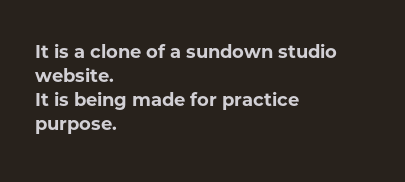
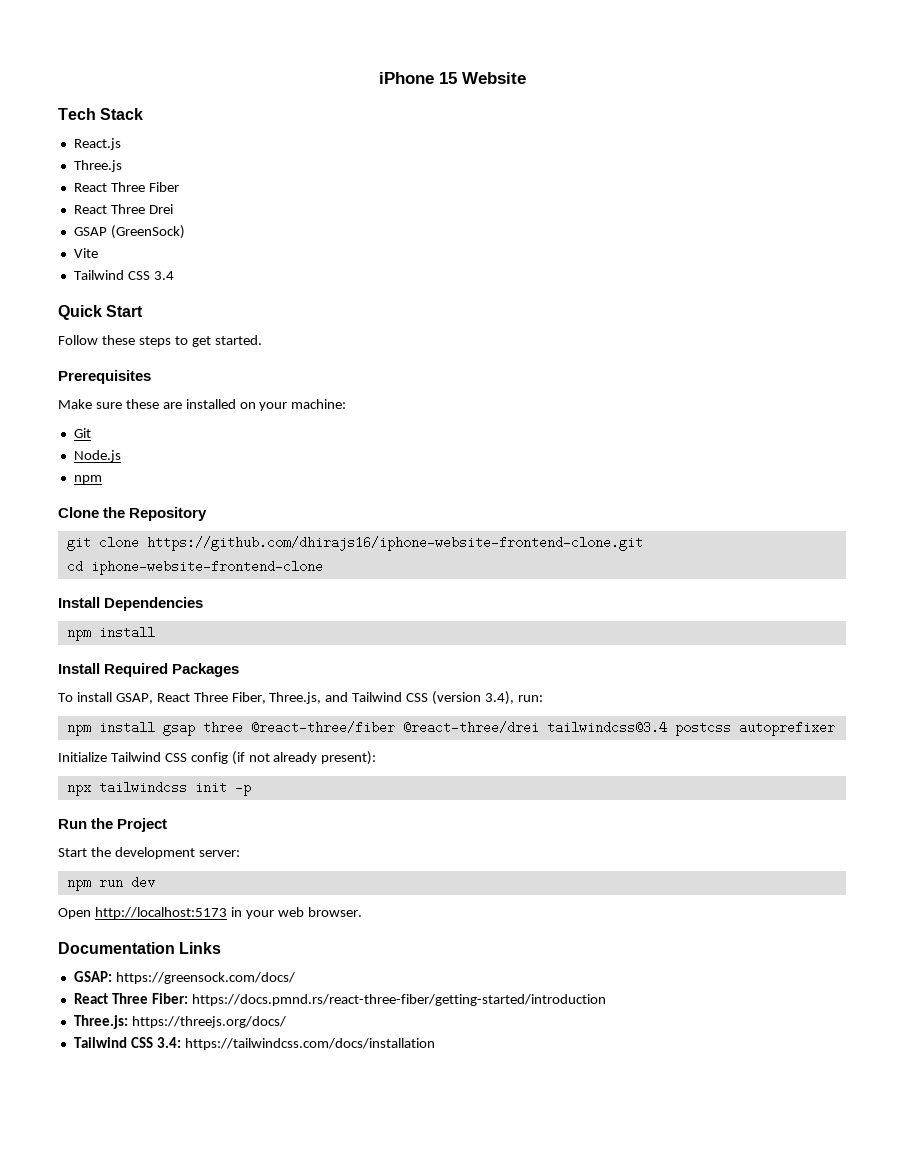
- It is a clone of a sundown studio website.
- It is being made for practice purpose.
+ iPhone 15 Website
+ Tech Stack
+ React.js
+ Three.js
+ React Three Fiber
+ React Three Drei
+ GSAP (GreenSock)
+ Vite
+ Tailwind CSS 3.4
+ Quick Start
+ Follow these steps to get started.
+ Prerequisites
+ Make sure these are installed on your machine:
+ Git
+ Node.js
+ npm
+ Clone the Repository
+ git clone https://github.com/dhirajs16/iphone-website-frontend-clone.git
+ cd iphone-website-frontend-clone
+ Install Dependencies
+ npm install
+ Install Required Packages
+ To install GSAP, React Three Fiber, Three.js, and Tailwind CSS (version 3.4), run:
+ npm install gsap three @react-three/fiber @react-three/drei tailwindcss@3.4 postcss autoprefixer
+ Initialize Tailwind CSS config (if not already present):
+ npx tailwindcss init -p
+ Run the Project
+ Start the development server:
+ npm run dev
+ Open http://localhost:5173 in your web browser.
+ Documentation Links
+ GSAP: https://greensock.com/docs/
+ React Three Fiber: https://docs.pmnd.rs/react-three-fiber/getting-started/introduction
+ Three.js: https://threejs.org/docs/
+ Tailwind CSS 3.4: https://tailwindcss.com/docs/installation

